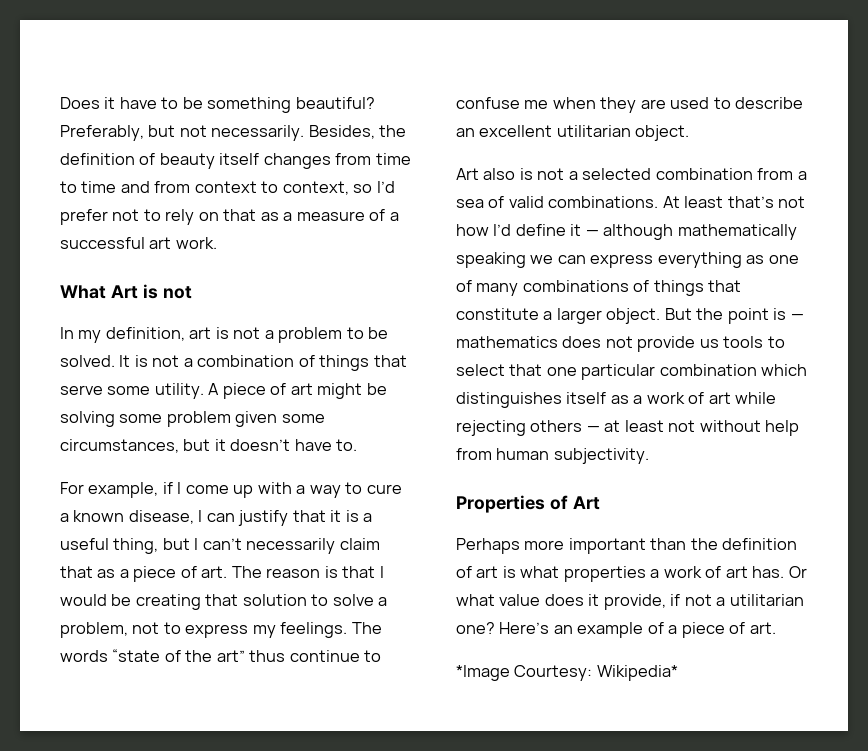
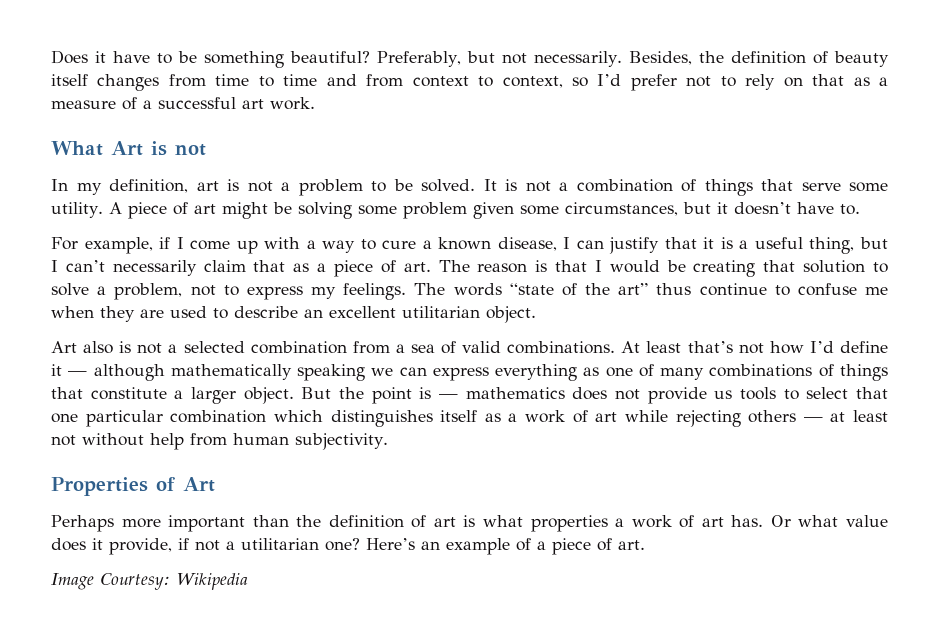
- *Image Courtesy: Wikipedia*
+ Image Courtesy: Wikipedia

